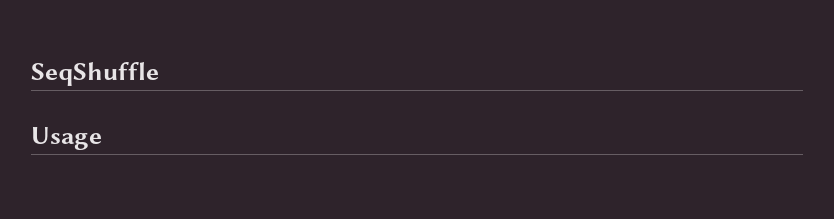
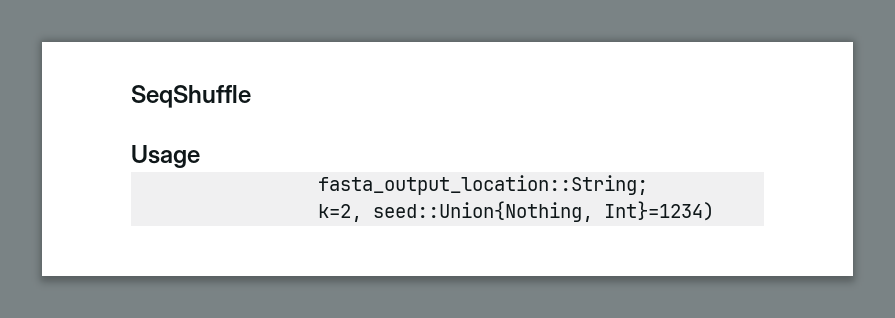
+ fasta_output_location::String;
+ k=2, seed::Union{Nothing, Int}=1234)

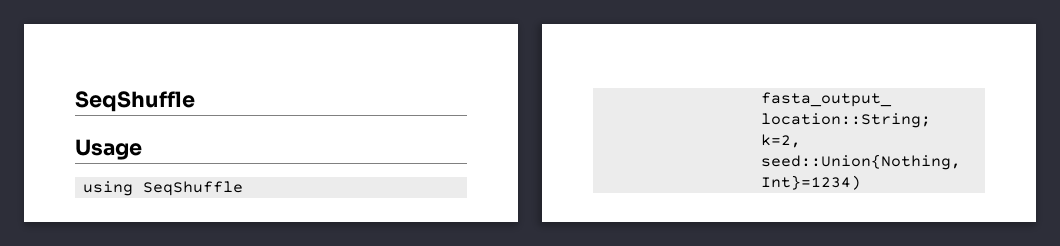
+ using SeqShuffle

